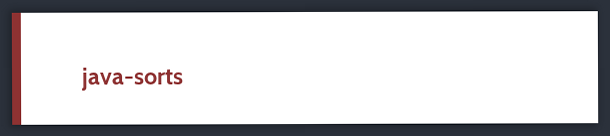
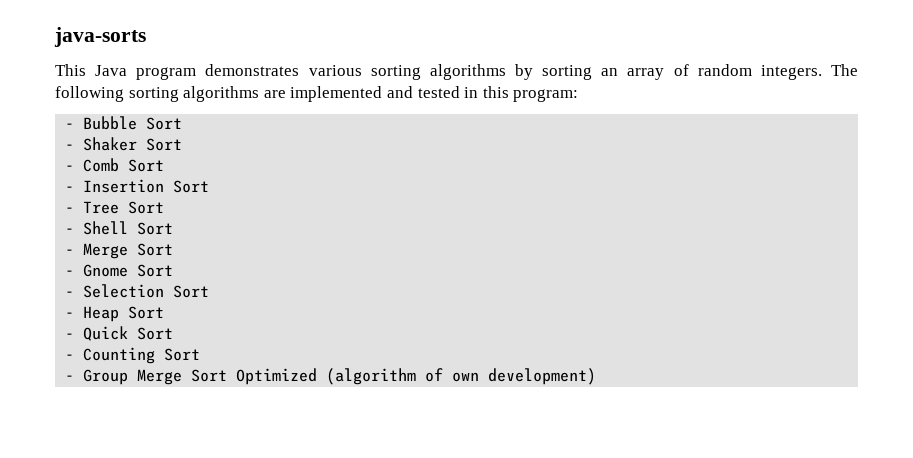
+ This Java program demonstrates various sorting algorithms by sorting an array of random integers. The following sorting algorithms are implemented and tested in this program:
+ - Bubble Sort
+ - Shaker Sort
+ - Comb Sort
+ - Insertion Sort
+ - Tree Sort
+ - Shell Sort
+ - Merge Sort
+ - Gnome Sort
+ - Selection Sort
+ - Heap Sort
+ - Quick Sort
+ - Counting Sort
+ - Group Merge Sort Optimized (algorithm of own development)

